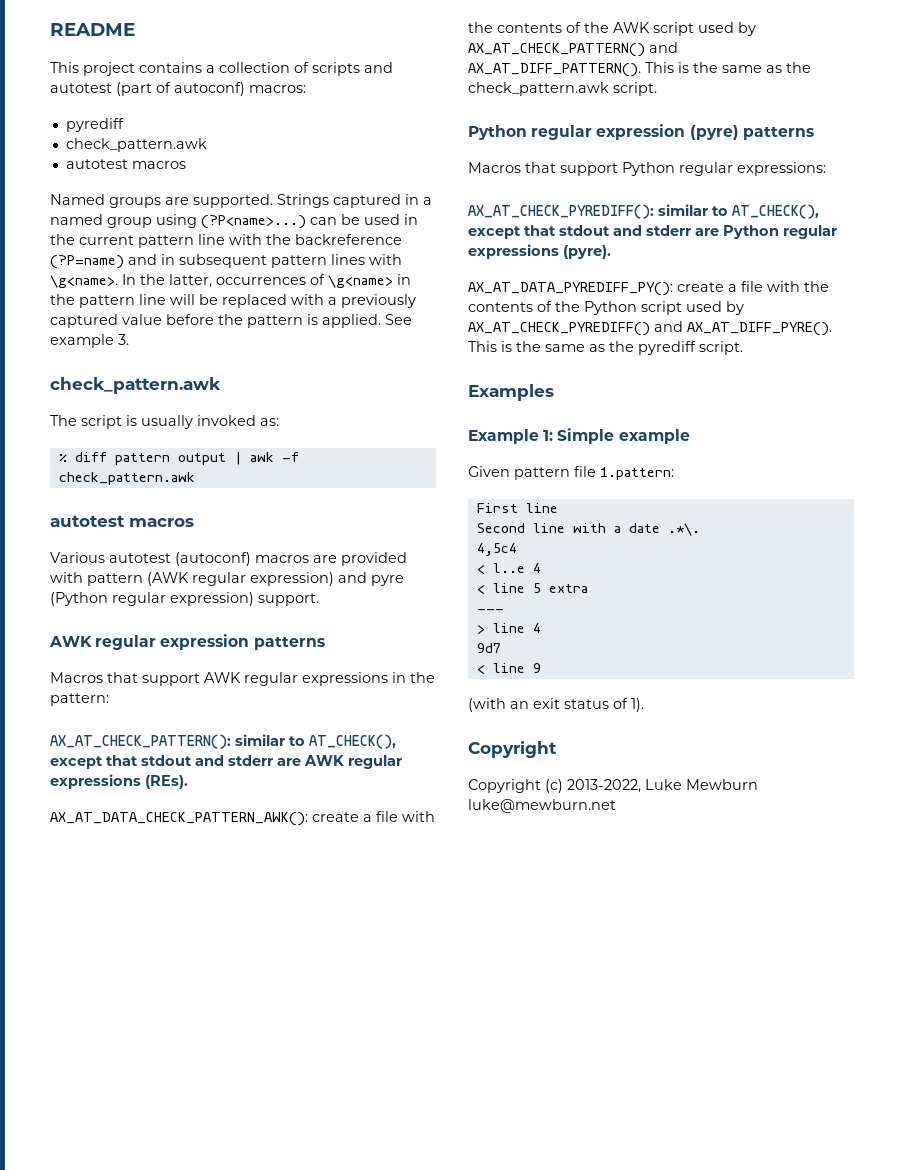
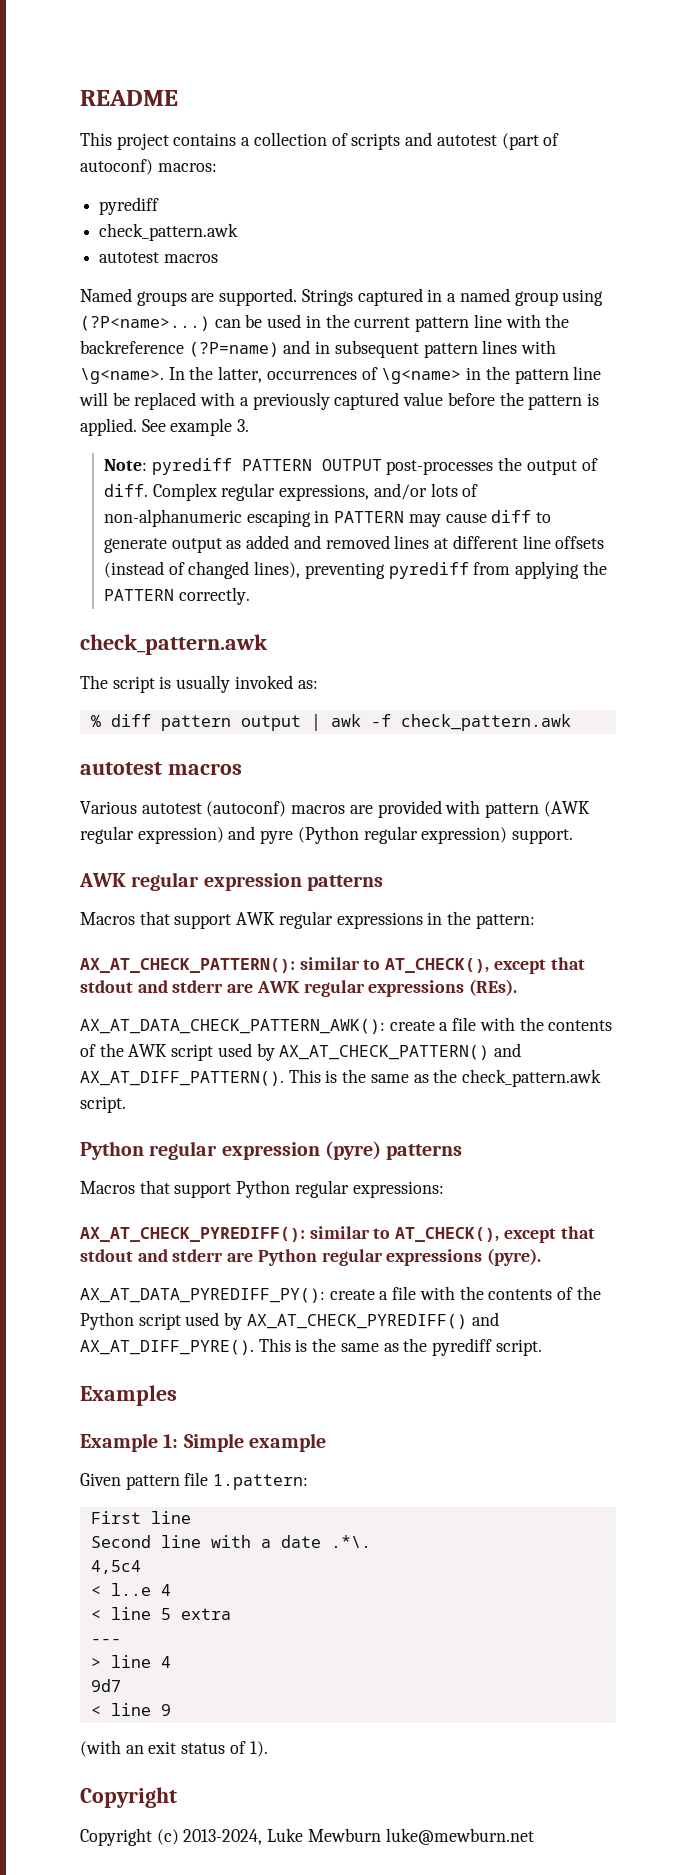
+ Note: pyrediff PATTERN OUTPUT post-processes the output of diff. Complex regular expressions, and/or lots of non-alphanumeric escaping in PATTERN may cause diff to generate output as added and removed lines at different line offsets (instead of changed lines), preventing pyrediff from applying the PATTERN correctly.
- Copyright (c) 2013-2022, Luke Mewburn luke@mewburn.net
+ Copyright (c) 2013-2024, Luke Mewburn luke@mewburn.net

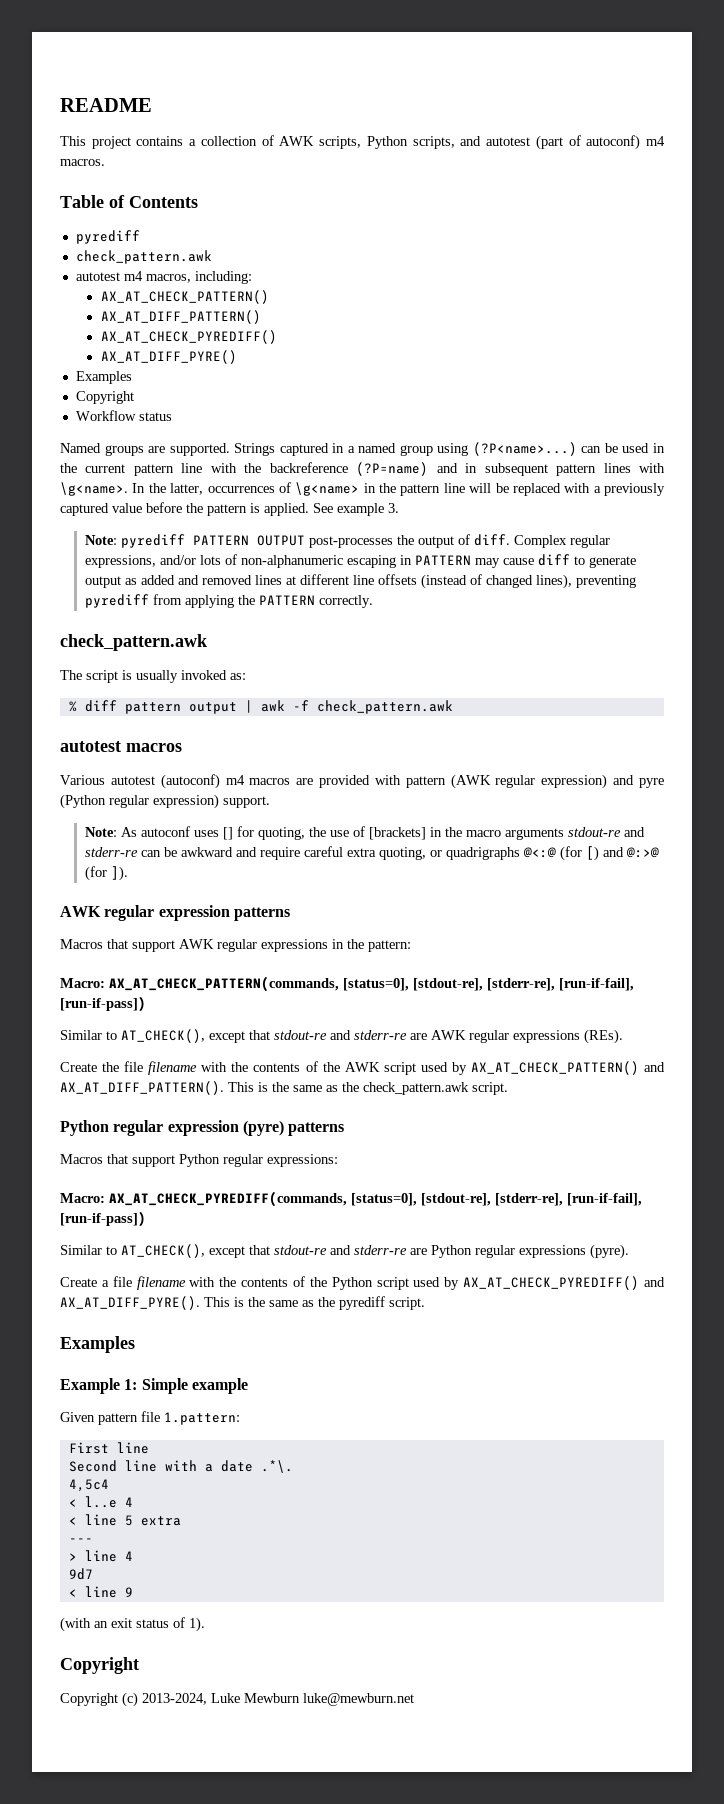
- This project contains a collection of scripts and autotest (part of autoconf) macros:
+ This project contains a collection of AWK scripts, Python scripts, and autotest (part of autoconf) m4 macros.
+ Table of Contents
  pyrediff
  check_pattern.awk
- autotest macros
+ autotest m4 macros, including:
+ AX_AT_CHECK_PATTERN()
+ AX_AT_DIFF_PATTERN()
+ AX_AT_CHECK_PYREDIFF()
+ AX_AT_DIFF_PYRE()
+ Examples
+ Copyright
+ Workflow status
- Various autotest (autoconf) macros are provided with pattern (AWK regular expression) and pyre (Python regular expression) support.
+ Various autotest (autoconf) m4 macros are provided with pattern (AWK regular expression) and pyre (Python regular expression) support.
+ Note: As autoconf uses [] for quoting, the use of [brackets] in the macro arguments stdout-re and stderr-re can be awkward and require careful extra quoting, or quadrigraphs @<:@ (for [) and @:>@ (for ]).
- AX_AT_CHECK_PATTERN(): similar to AT_CHECK(), except that stdout and stderr are AWK regular expressions (REs).
+ Macro: AX_AT_CHECK_PATTERN(commands, [status=0], [stdout-re], [stderr-re], [run-if-fail], [run-if-pass])
+ Similar to AT_CHECK(), except that stdout-re and stderr-re are AWK regular expressions (REs).
- AX_AT_DATA_CHECK_PATTERN_AWK(): create a file with the contents of the AWK script used by AX_AT_CHECK_PATTERN() and AX_AT_DIFF_PATTERN().
+ Create the file filename with the contents of the AWK script used by AX_AT_CHECK_PATTERN() and AX_AT_DIFF_PATTERN().
- AX_AT_CHECK_PYREDIFF(): similar to AT_CHECK(), except that stdout and stderr are Python regular expressions (pyre).
+ Macro: AX_AT_CHECK_PYREDIFF(commands, [status=0], [stdout-re], [stderr-re], [run-if-fail], [run-if-pass])
+ Similar to AT_CHECK(), except that stdout-re and stderr-re are Python regular expressions (pyre).
- AX_AT_DATA_PYREDIFF_PY(): create a file with the contents of the Python script used by AX_AT_CHECK_PYREDIFF() and AX_AT_DIFF_PYRE().
+ Create a file filename with the contents of the Python script used by AX_AT_CHECK_PYREDIFF() and AX_AT_DIFF_PYRE().

